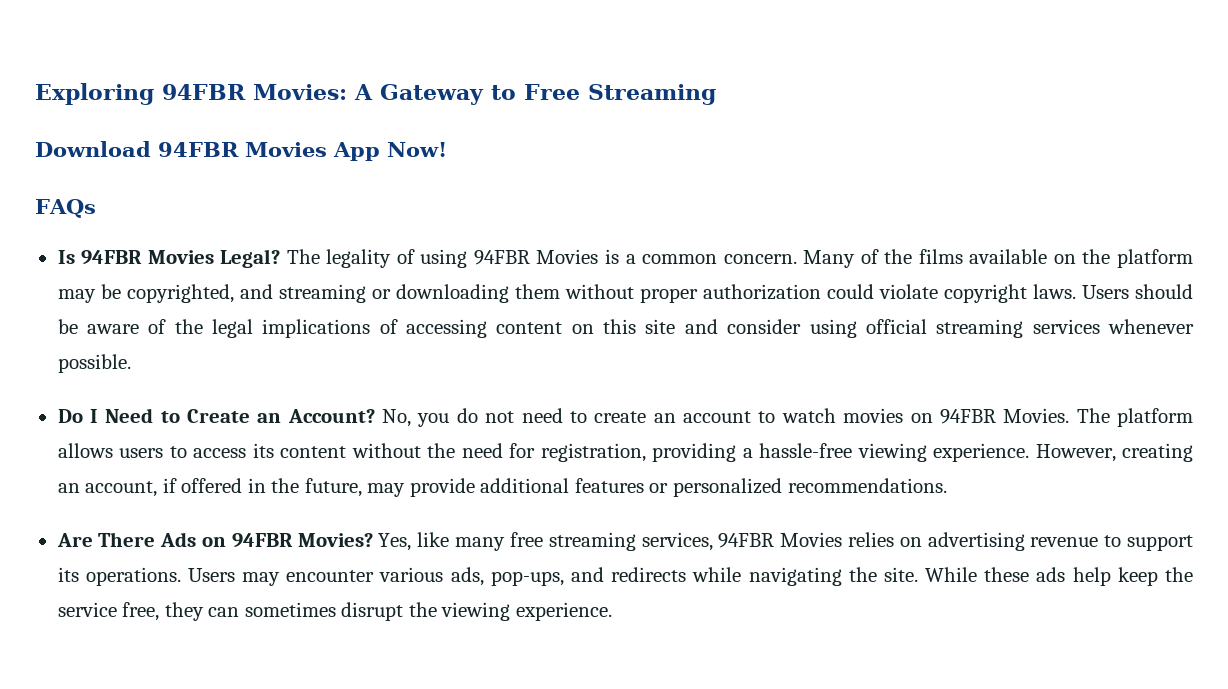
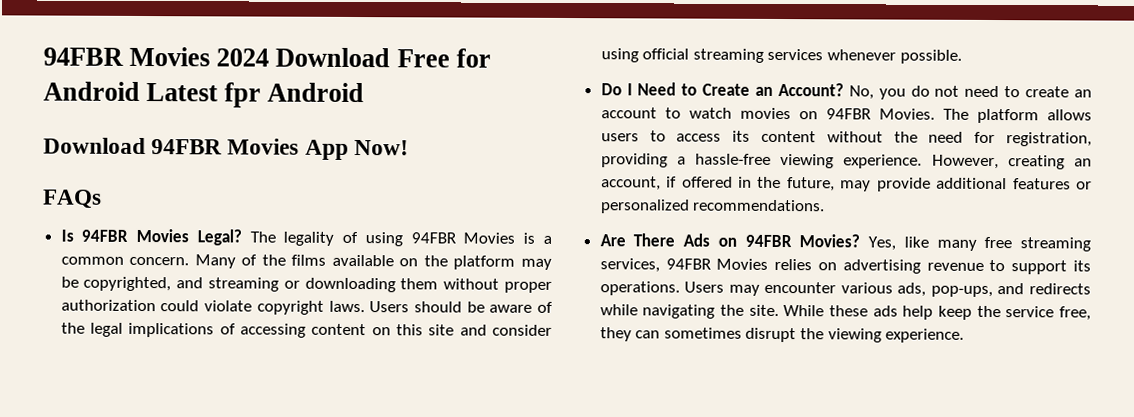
- Exploring 94FBR Movies: A Gateway to Free Streaming
+ 94FBR Movies 2024 Download Free for Android Latest fpr Android

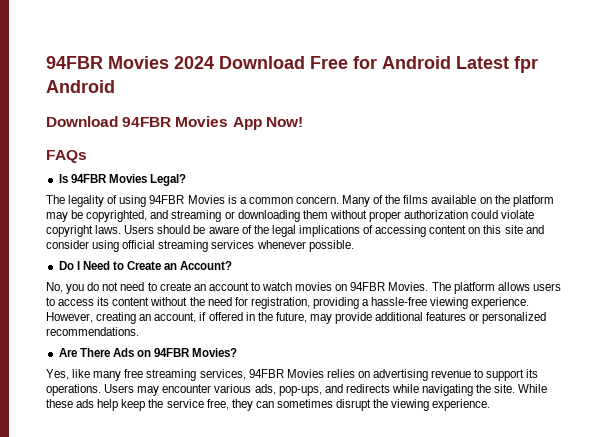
- Is 94FBR Movies Legal? The legality of using 94FBR Movies is a common concern.
+ Is 94FBR Movies Legal?
+ The legality of using 94FBR Movies is a common concern.
- Do I Need to Create an Account? No, you do not need to create an account to watch movies on 94FBR Movies.
+ Do I Need to Create an Account?
+ No, you do not need to create an account to watch movies on 94FBR Movies.
- Are There Ads on 94FBR Movies? Yes, like many free streaming services, 94FBR Movies relies on advertising revenue to support its operations.
+ Are There Ads on 94FBR Movies?
+ Yes, like many free streaming services, 94FBR Movies relies on advertising revenue to support its operations.

